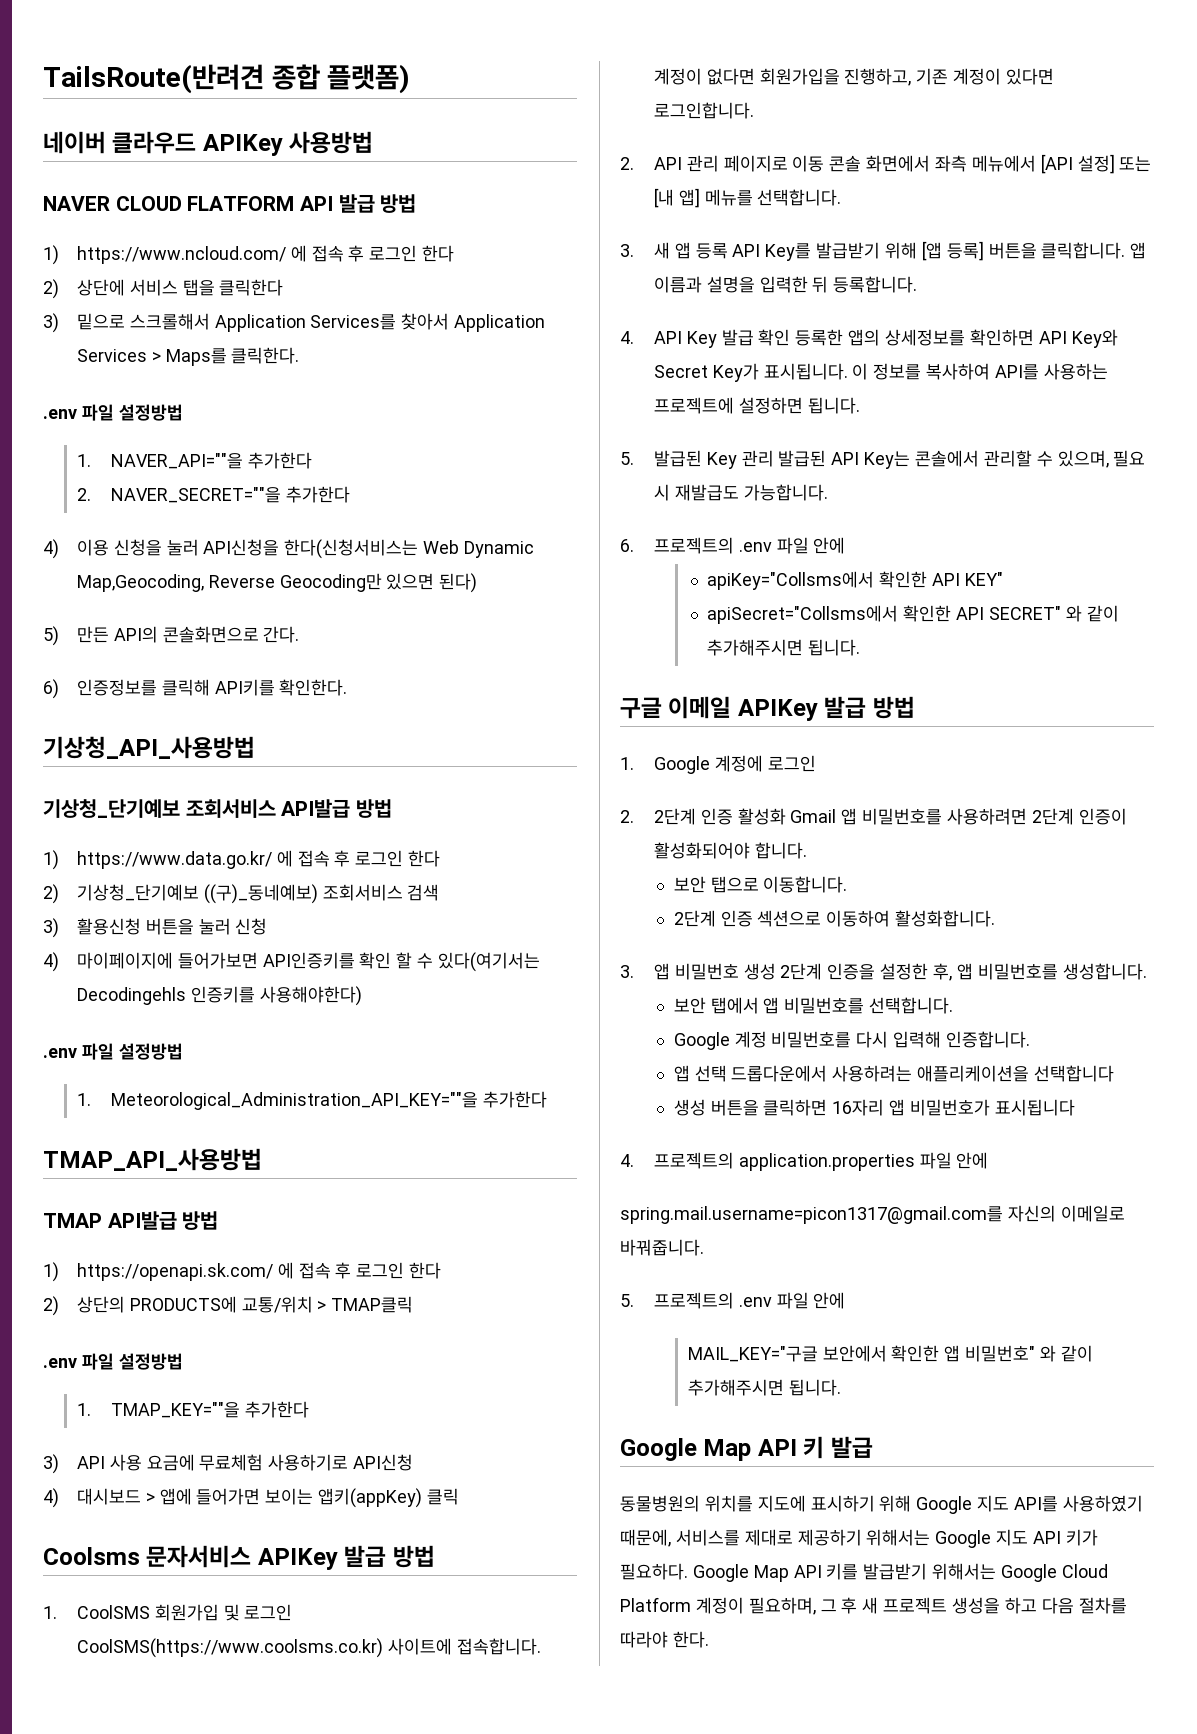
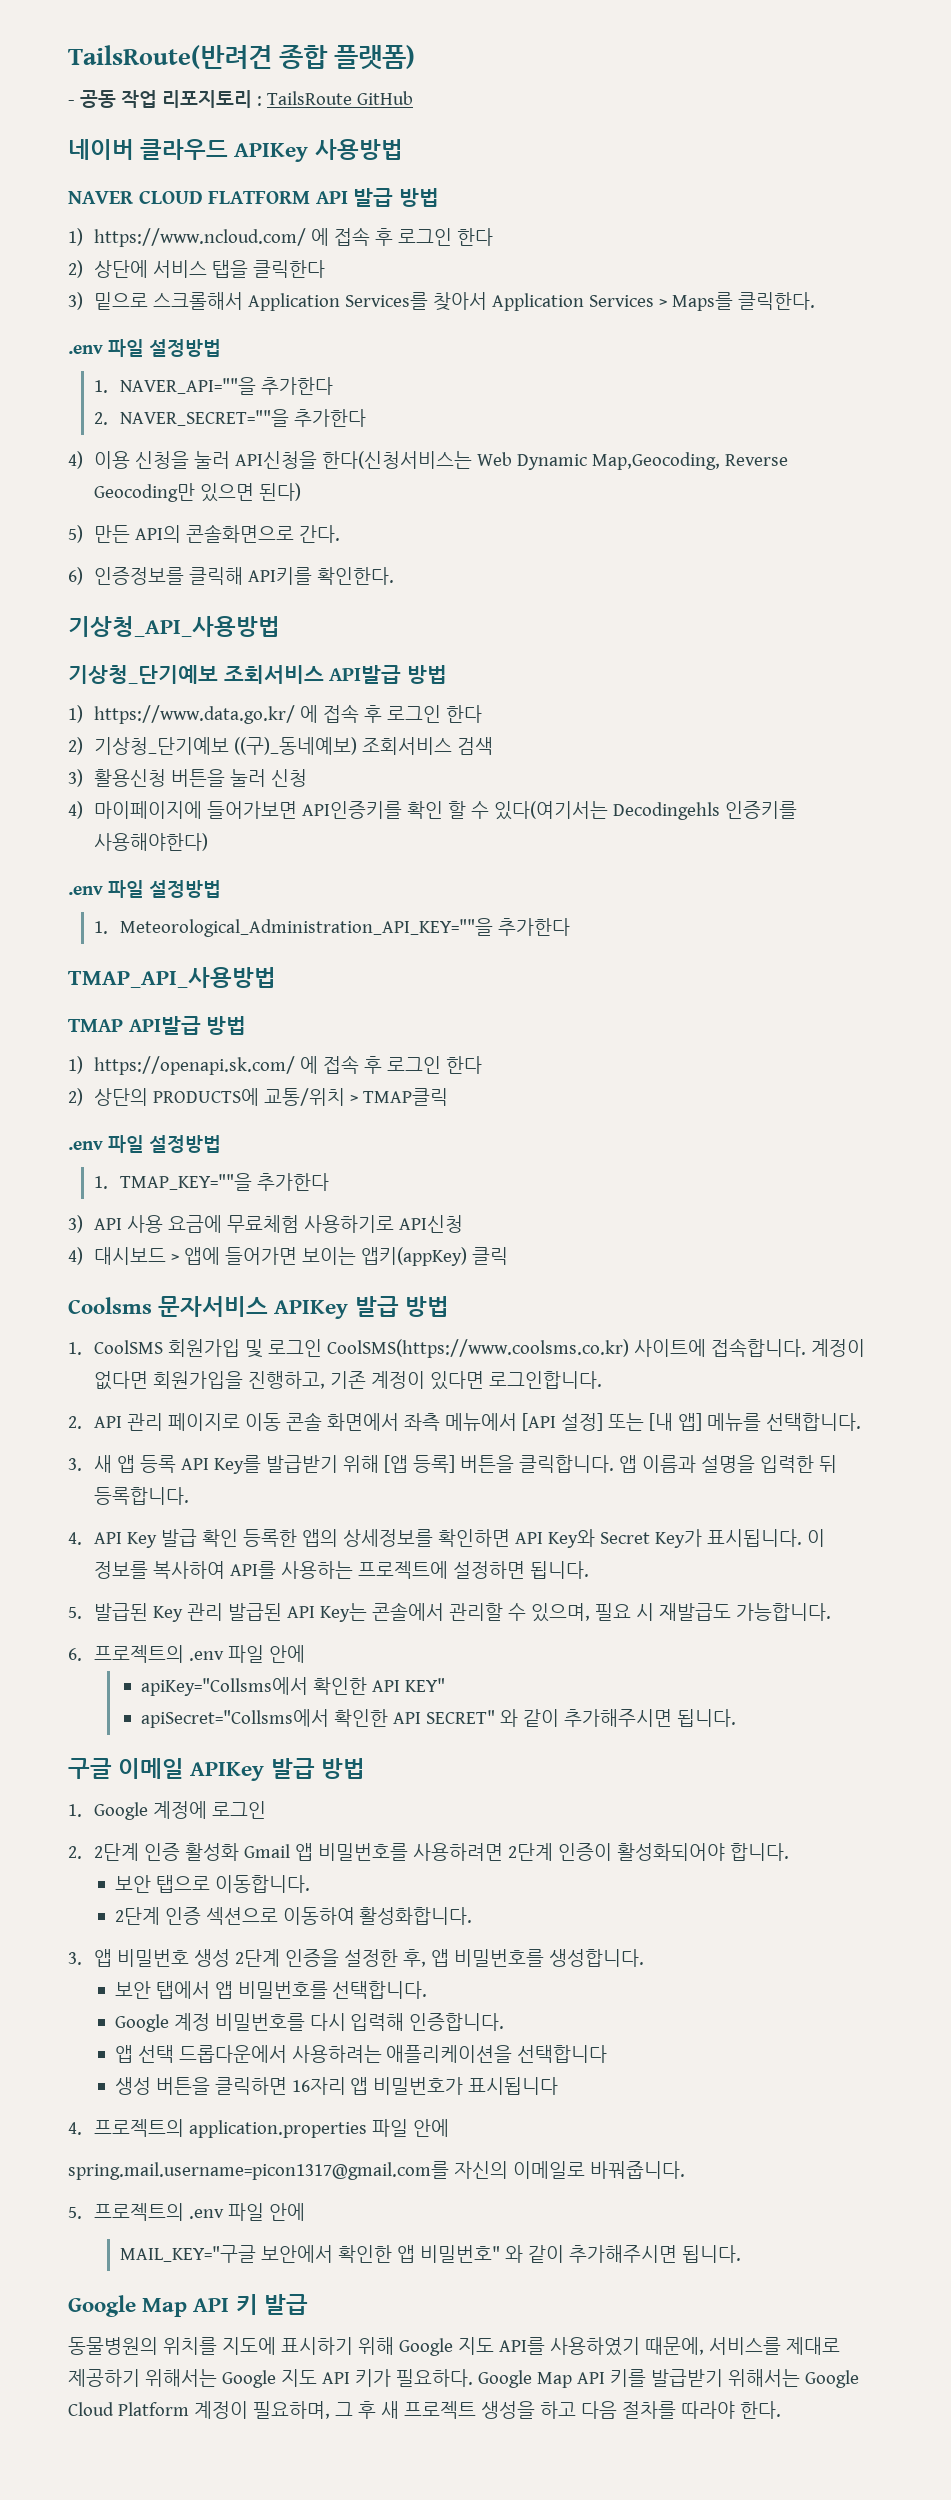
+ - 공동 작업 리포지토리 : TailsRoute GitHub

